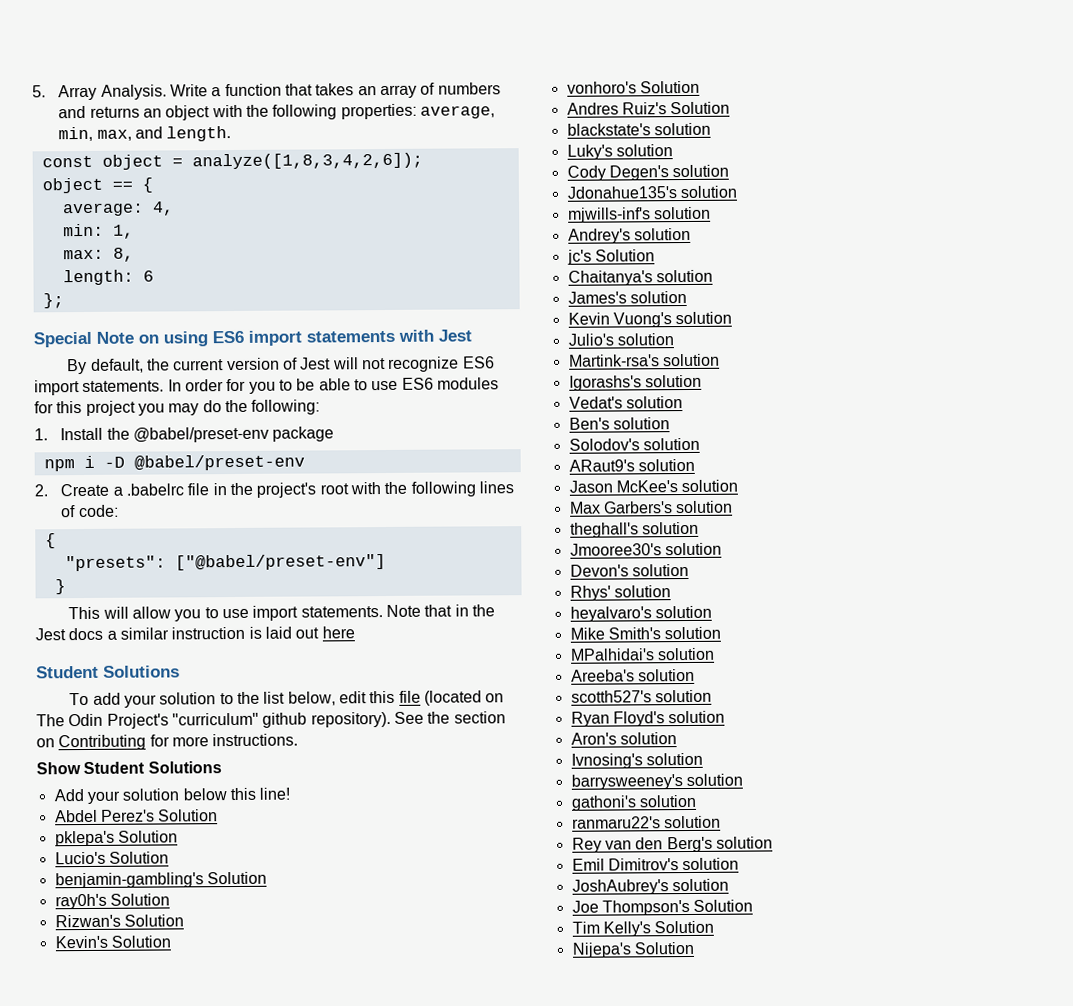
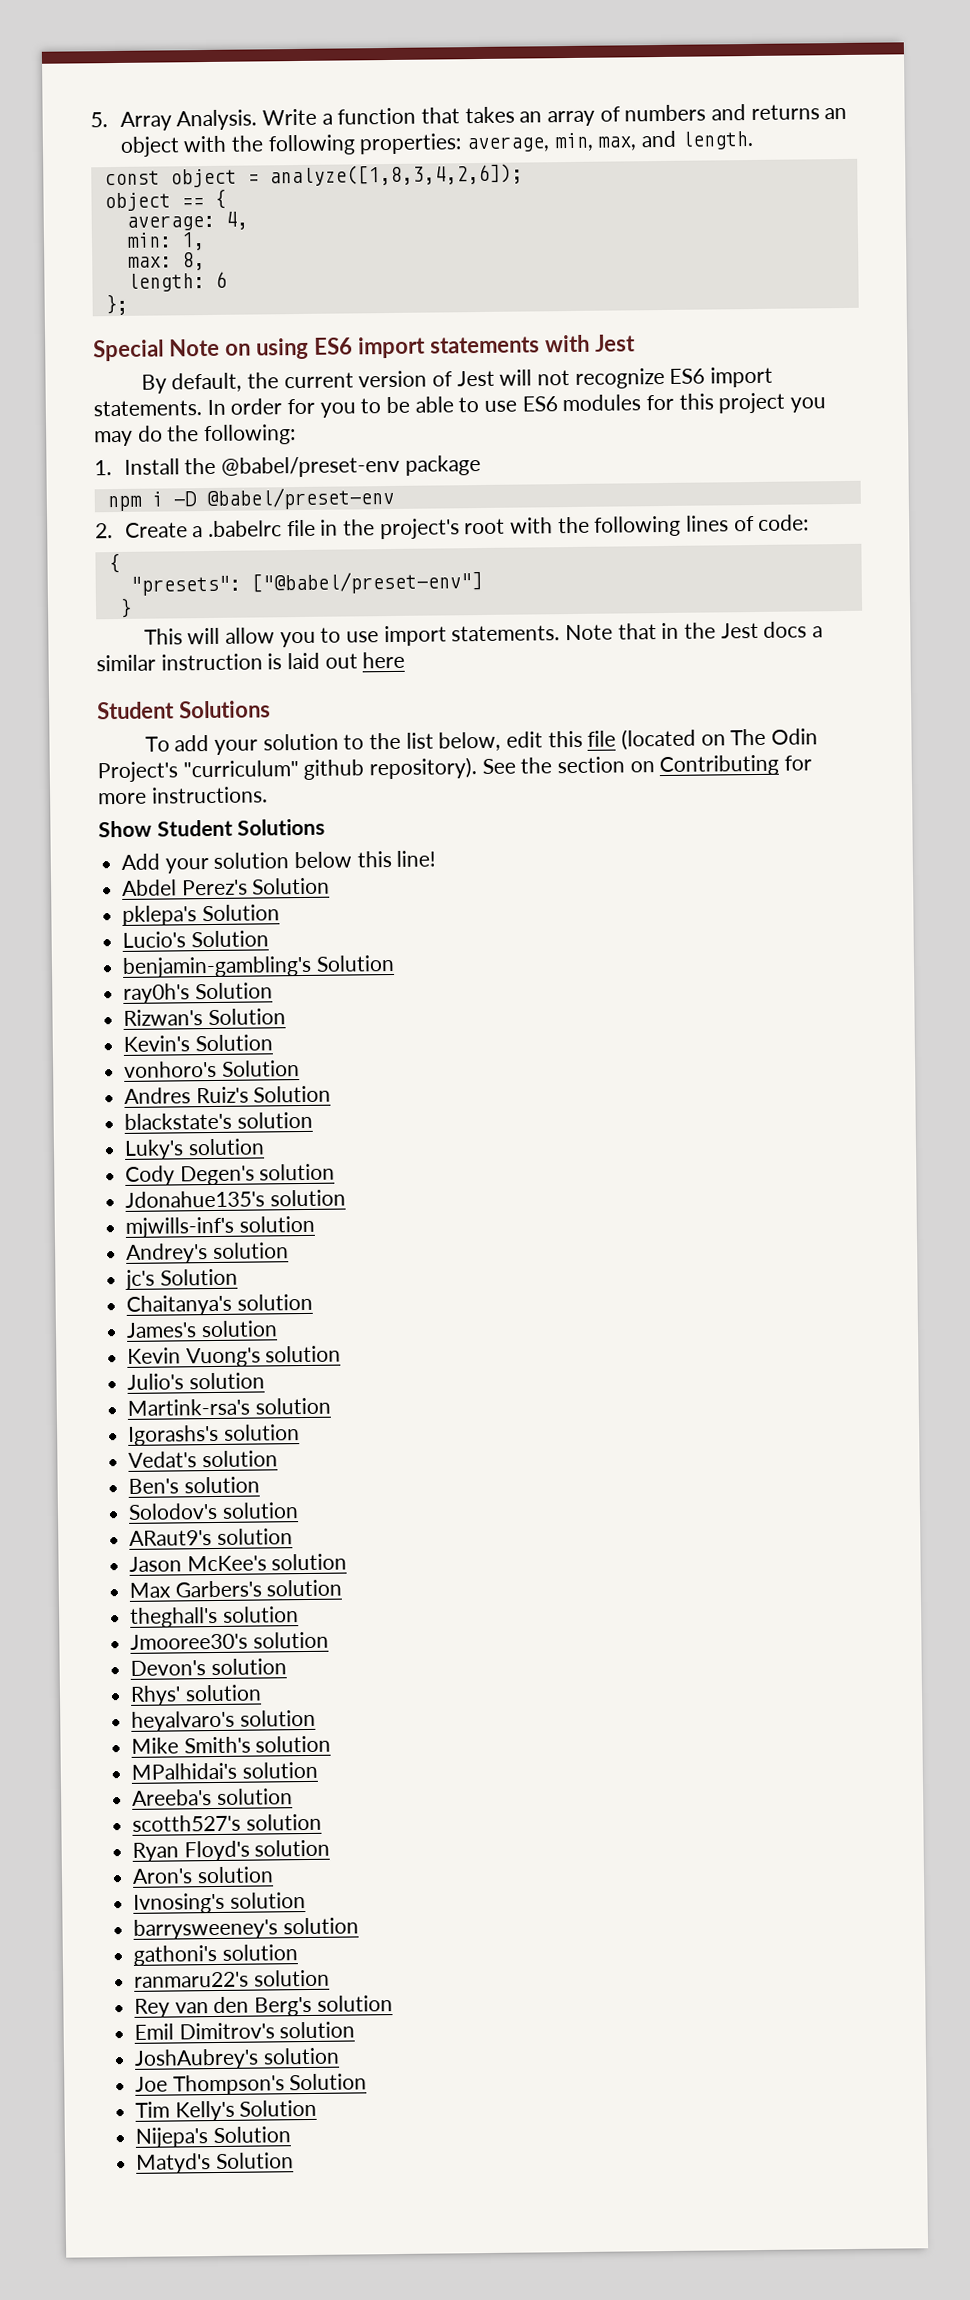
+ Matyd's Solution

